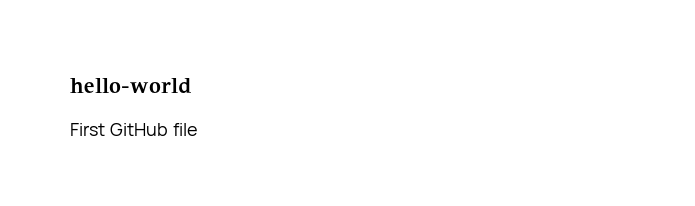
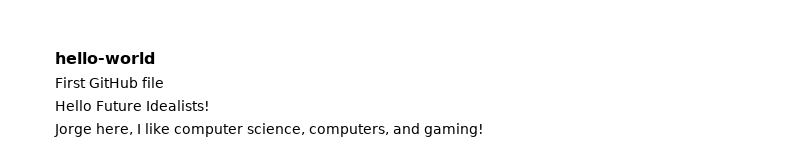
+ Hello Future Idealists!
+ Jorge here, I like computer science, computers, and gaming!

